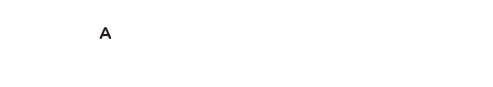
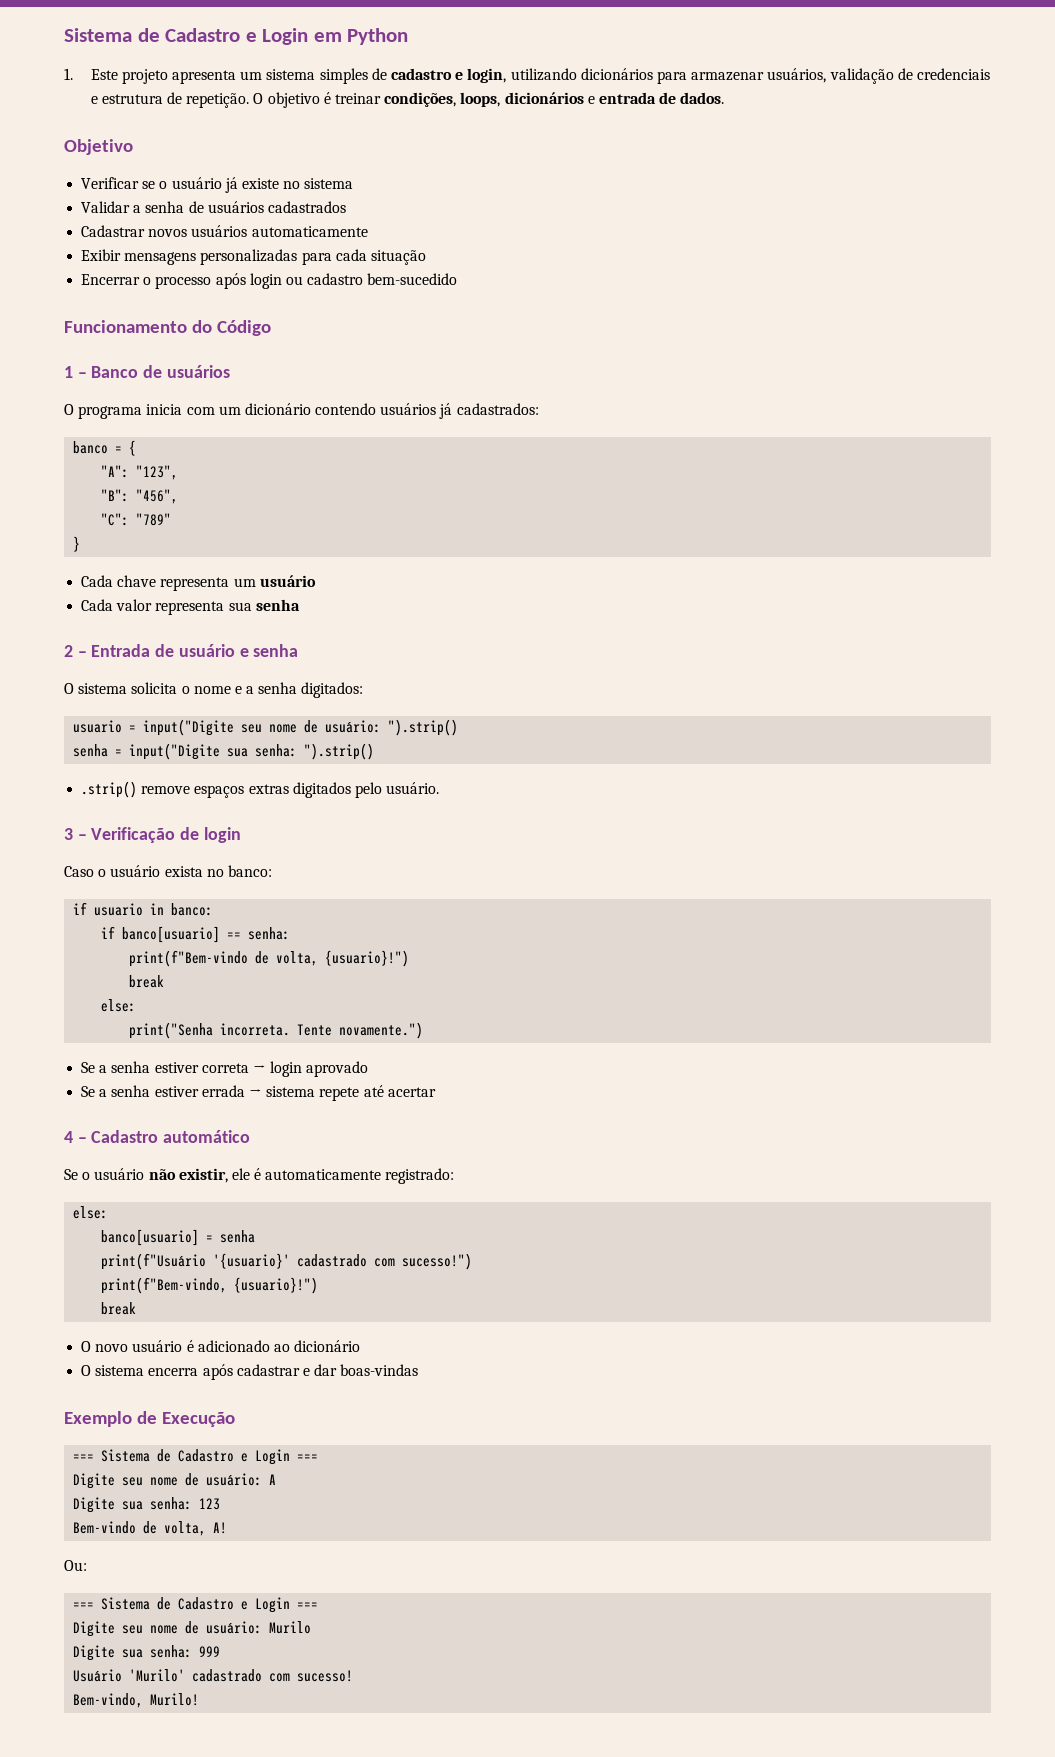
- A
+ Sistema de Cadastro e Login em Python
+ 1. Este projeto apresenta um sistema simples de cadastro e login, utilizando dicionários para armazenar usuários, validação de credenciais e estrutura de repetição. O objetivo é treinar condições, loops, dicionários e entrada de dados.
+ Objetivo
+ Verificar se o usuário já existe no sistema
+ Validar a senha de usuários cadastrados
+ Cadastrar novos usuários automaticamente
+ Exibir mensagens personalizadas para cada situação
+ Encerrar o processo após login ou cadastro bem-sucedido
+ Funcionamento do Código
+ 1 – Banco de usuários
+ O programa inicia com um dicionário contendo usuários já cadastrados:
+ banco = {
+ "A": "123",
+ "B": "456",
+ "C": "789"
+ }
+ Cada chave representa um usuário
+ Cada valor representa sua senha
+ 2 – Entrada de usuário e senha
+ O sistema solicita o nome e a senha digitados:
+ usuario = input("Digite seu nome de usuário: ").strip()
+ senha = input("Digite sua senha: ").strip()
+ .strip() remove espaços extras digitados pelo usuário.
+ 3 – Verificação de login
+ Caso o usuário exista no banco:
+ if usuario in banco:
+ if banco[usuario] == senha:
+ print(f"Bem-vindo de volta, {usuario}!")
+ break
+ else:
+ print("Senha incorreta. Tente novamente.")
+ Se a senha estiver correta → login aprovado
+ Se a senha estiver errada → sistema repete até acertar
+ 4 – Cadastro automático
+ Se o usuário não existir, ele é automaticamente registrado:
+ else:
+ banco[usuario] = senha
+ print(f"Usuário '{usuario}' cadastrado com sucesso!")
+ print(f"Bem-vindo, {usuario}!")
+ break
+ O novo usuário é adicionado ao dicionário
+ O sistema encerra após cadastrar e dar boas-vindas
+ Exemplo de Execução
+ === Sistema de Cadastro e Login ===
+ Digite seu nome de usuário: A
+ Digite sua senha: 123
+ Bem-vindo de volta, A!
+ Ou:
+ === Sistema de Cadastro e Login ===
+ Digite seu nome de usuário: Murilo
+ Digite sua senha: 999
+ Usuário 'Murilo' cadastrado com sucesso!
+ Bem-vindo, Murilo!

